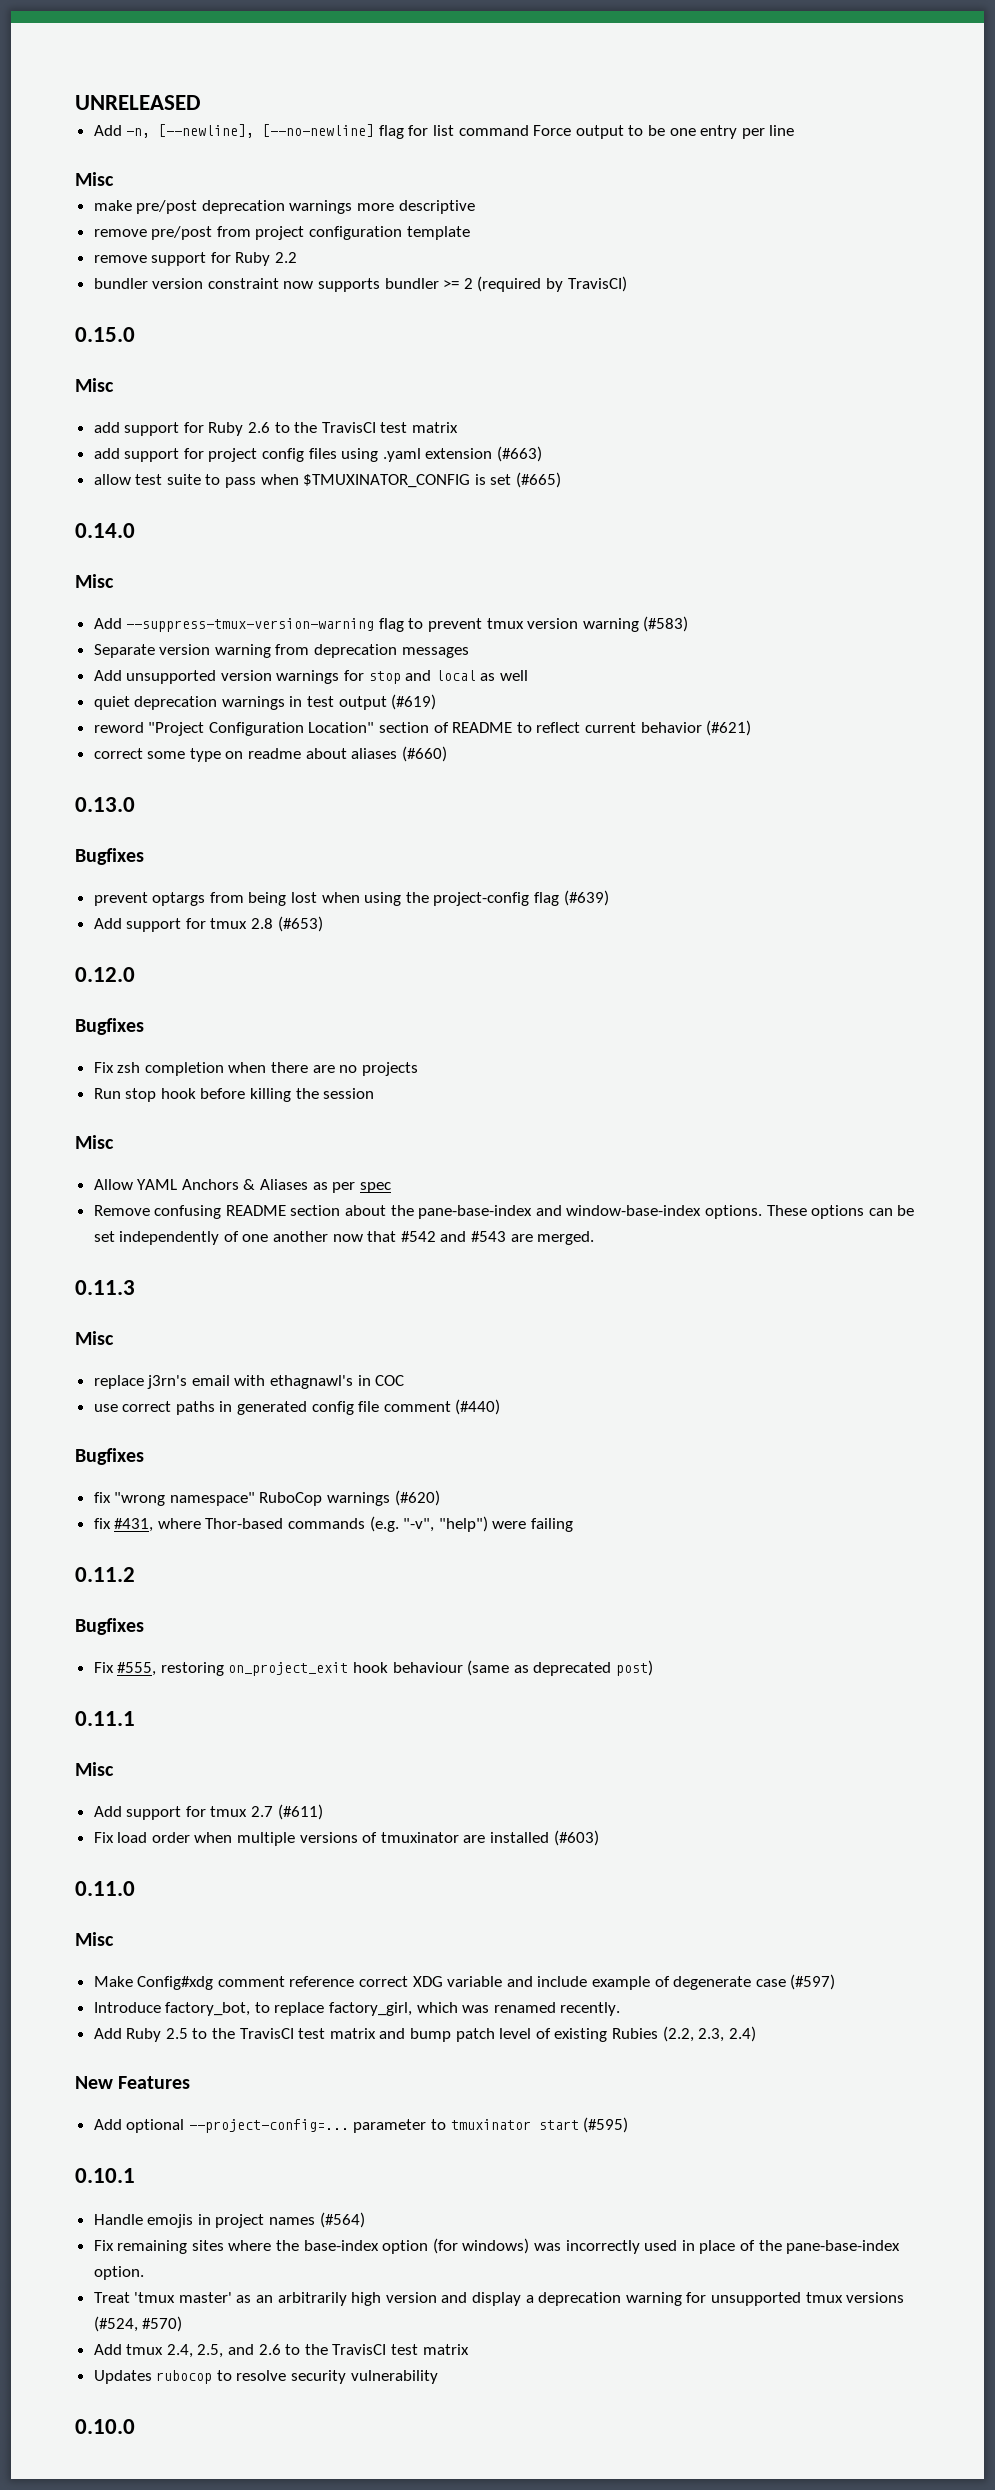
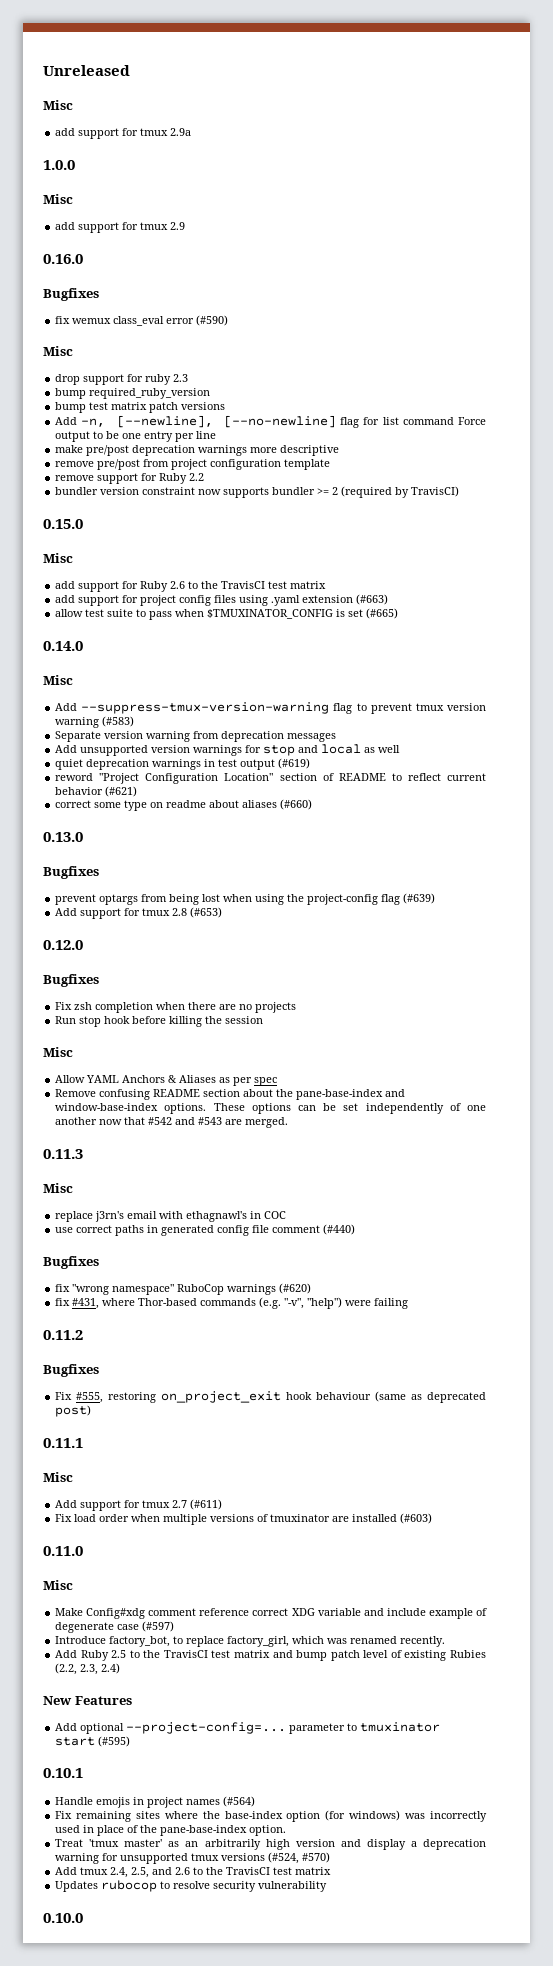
- UNRELEASED
+ Unreleased
+ Misc
+ add support for tmux 2.9a
+ 1.0.0
+ Misc
+ add support for tmux 2.9
+ 0.16.0
+ Bugfixes
+ fix wemux class_eval error (#590)
+ Misc
+ drop support for ruby 2.3
+ bump required_ruby_version
+ bump test matrix patch versions
  Add -n, [--newline], [--no-newline] flag for list command Force output to be one entry per line
- Misc

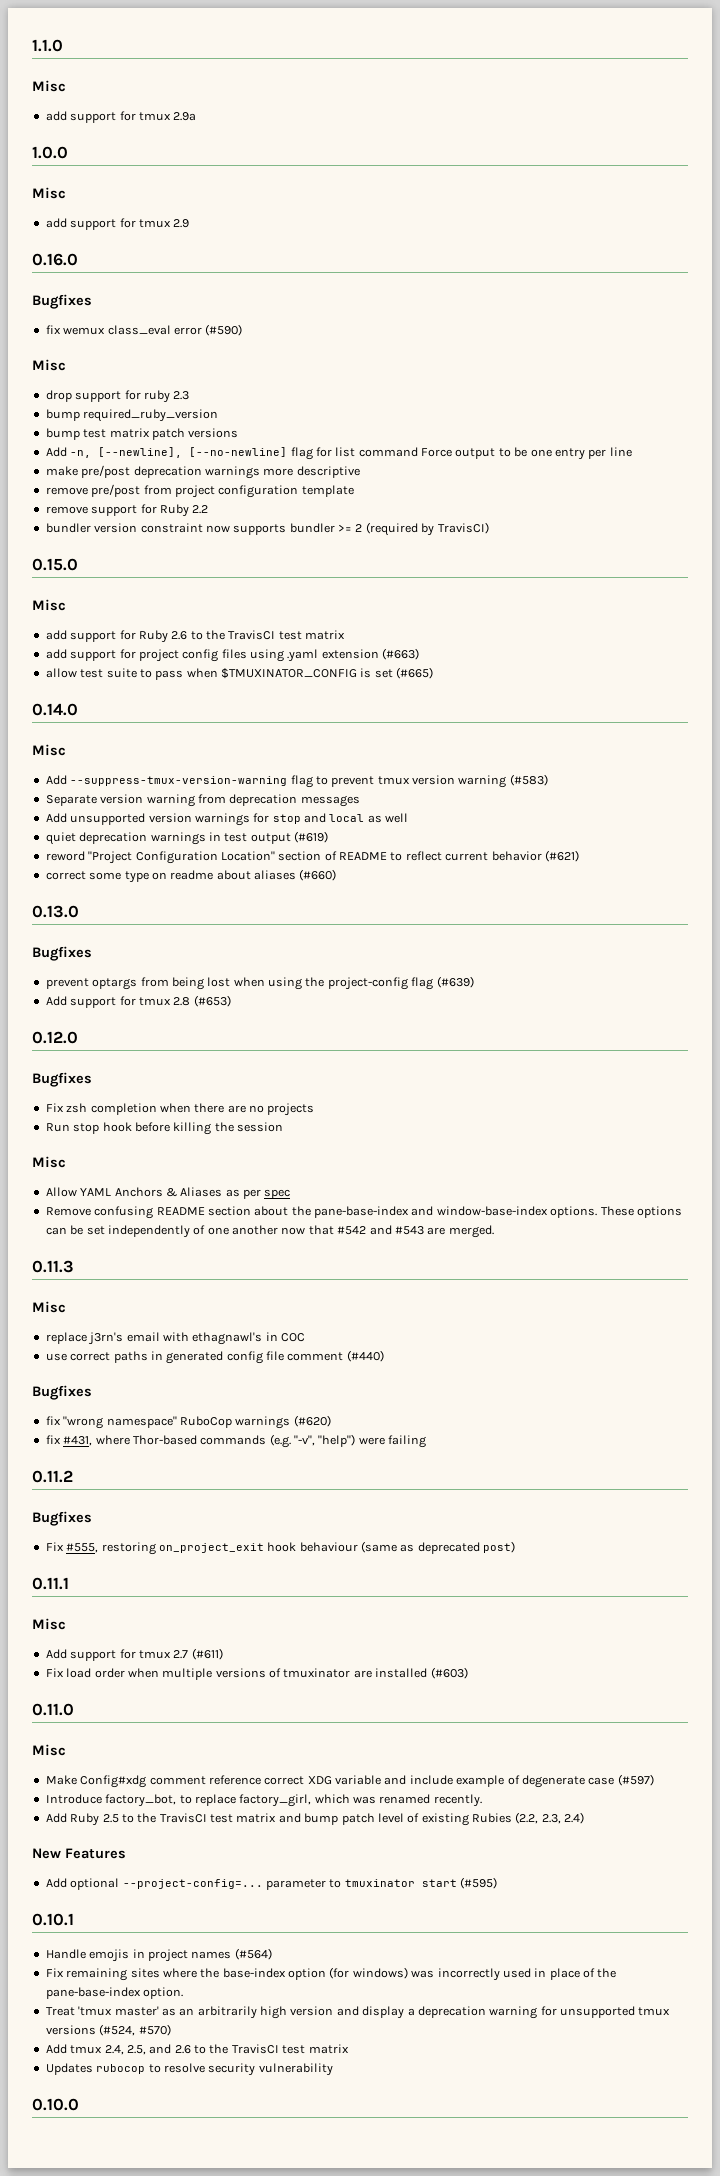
- Unreleased
+ 1.1.0

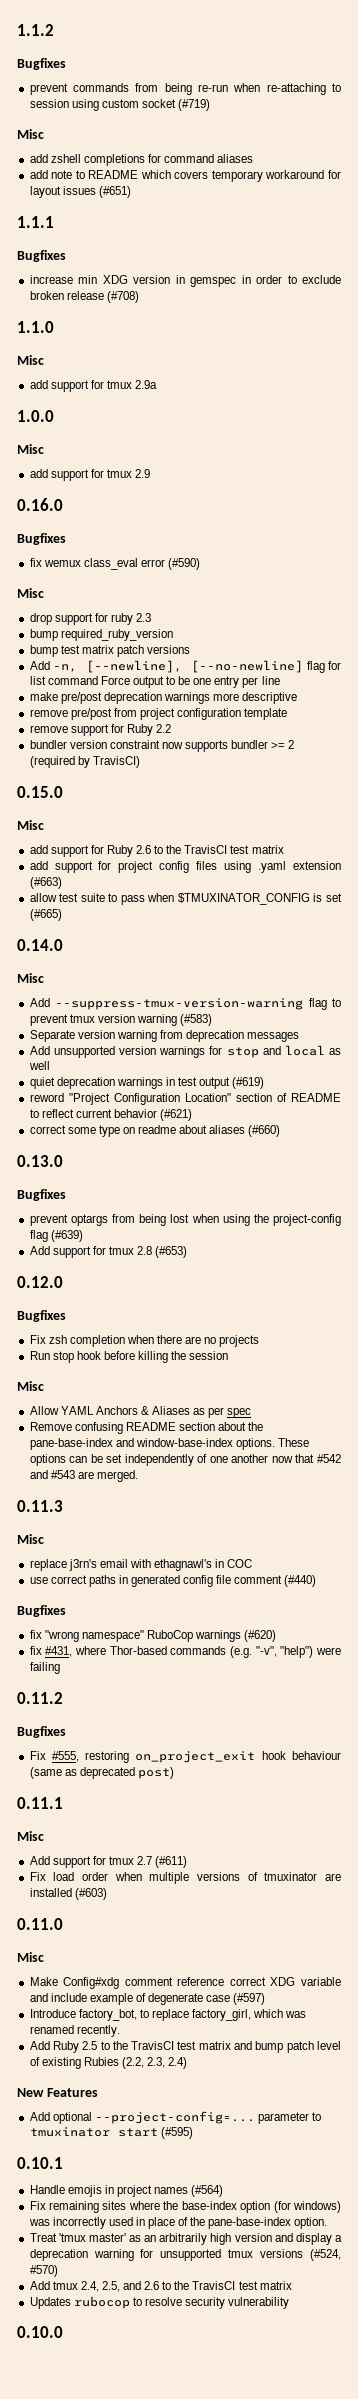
+ 1.1.2
+ Bugfixes
+ prevent commands from being re-run when re-attaching to session using custom socket (#719)
+ Misc
+ add zshell completions for command aliases
+ add note to README which covers temporary workaround for layout issues (#651)
+ 1.1.1
+ Bugfixes
+ increase min XDG version in gemspec in order to exclude broken release (#708)

